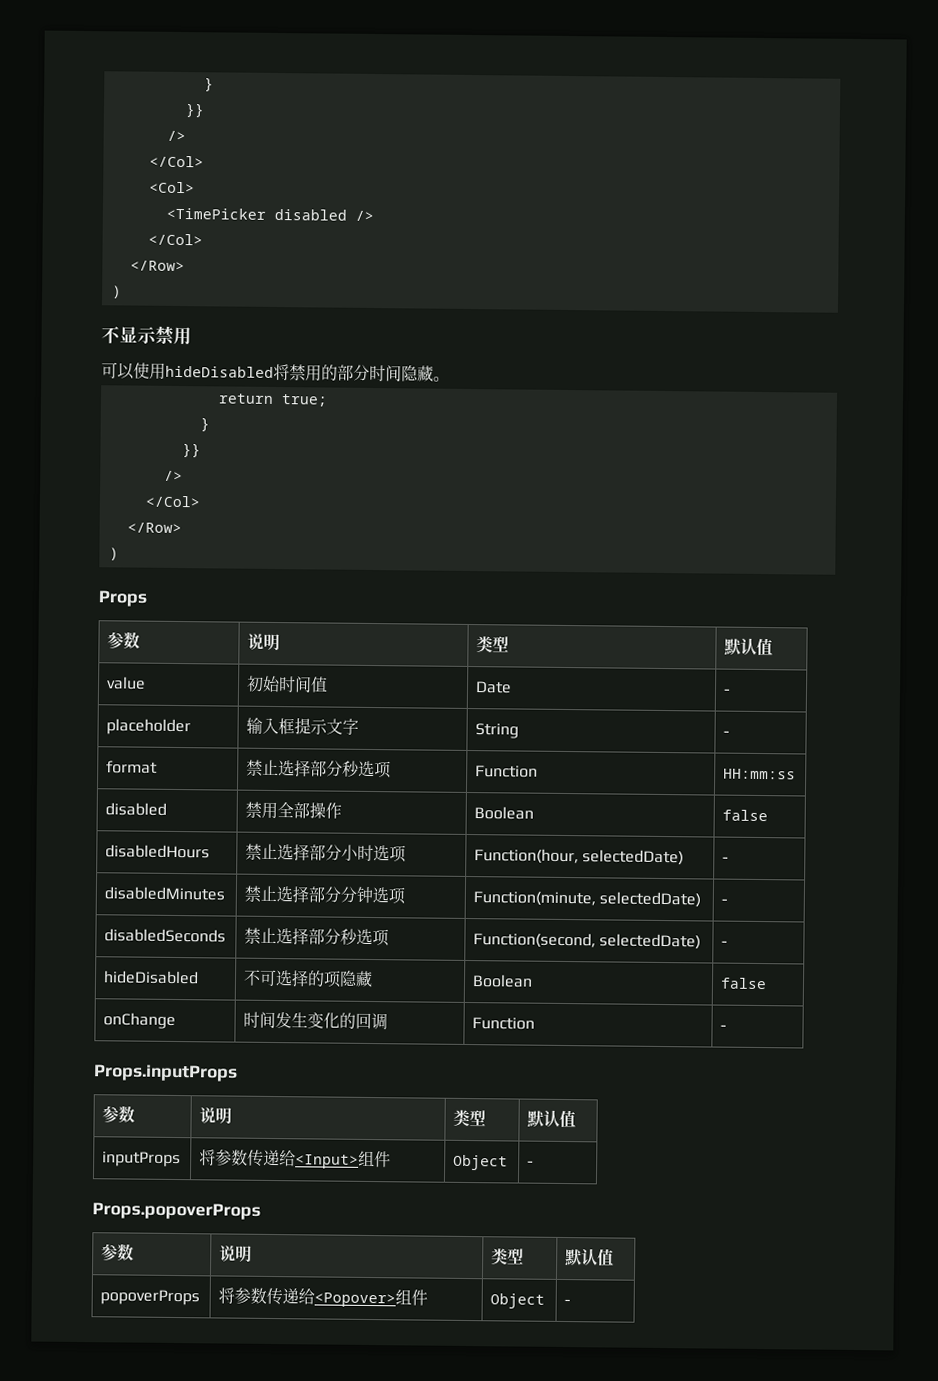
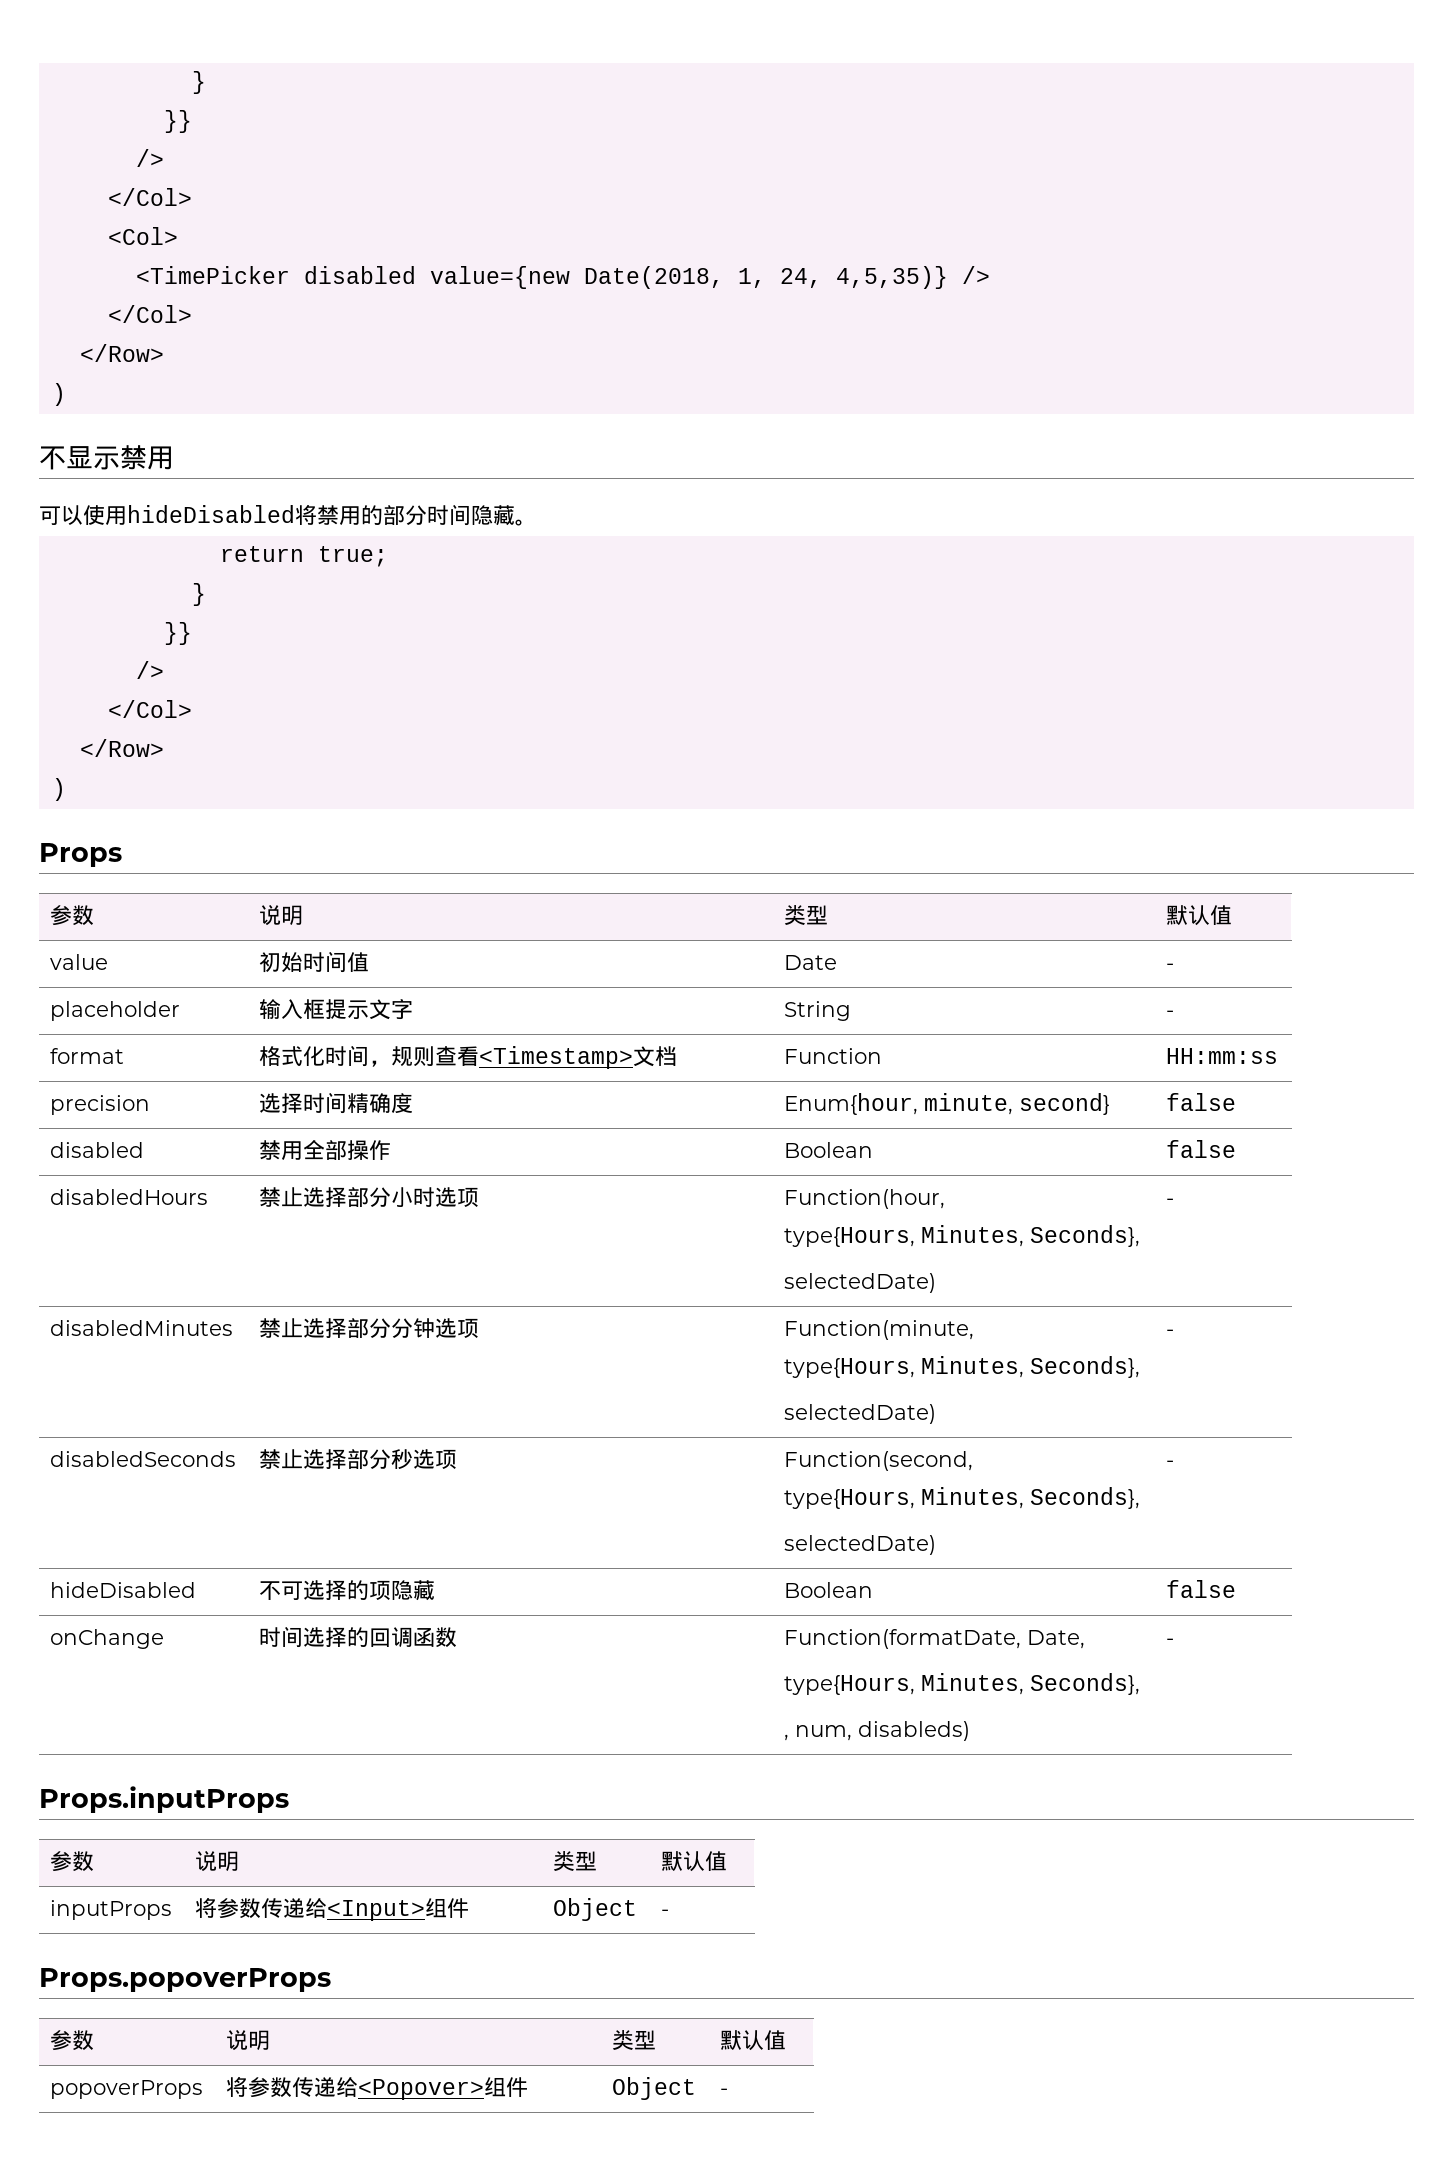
- <TimePicker disabled />
+ <TimePicker disabled value={new Date(2018, 1, 24, 4,5,35)} />
- format | 禁止选择部分秒选项 | Function | HH:mm:ss
+ format | 格式化时间，规则查看<Timestamp>文档 | Function | HH:mm:ss
+ precision | 选择时间精确度 | Enum{hour, minute, second} | false
- disabledHours | 禁止选择部分小时选项 | Function(hour, selectedDate) | -
+ disabledHours | 禁止选择部分小时选项 | Function(hour,
+ type{Hours, Minutes, Seconds},
+ selectedDate) | -
- disabledMinutes | 禁止选择部分分钟选项 | Function(minute, selectedDate) | -
+ disabledMinutes | 禁止选择部分分钟选项 | Function(minute,
+ type{Hours, Minutes, Seconds},
+ selectedDate) | -
- disabledSeconds | 禁止选择部分秒选项 | Function(second, selectedDate) | -
+ disabledSeconds | 禁止选择部分秒选项 | Function(second,
+ type{Hours, Minutes, Seconds},
+ selectedDate) | -
- onChange | 时间发生变化的回调 | Function | -
+ onChange | 时间选择的回调函数 | Function(formatDate, Date,
+ type{Hours, Minutes, Seconds},
+ , num, disableds) | -

